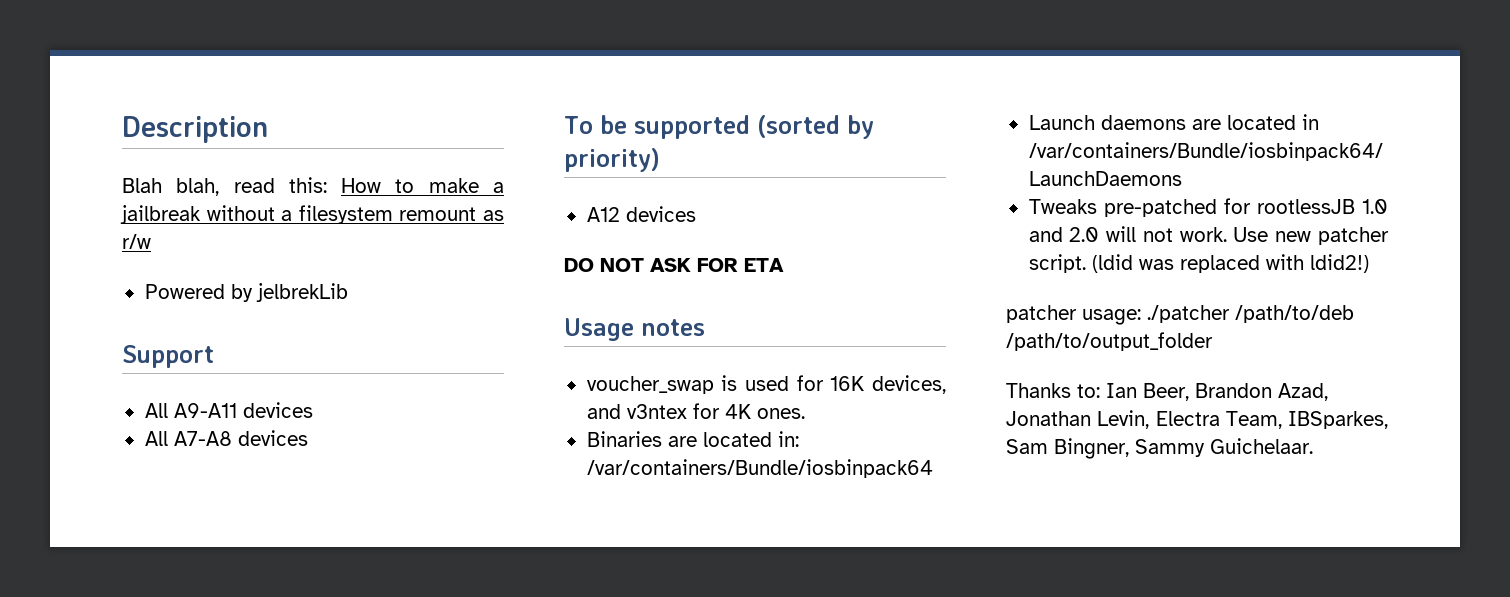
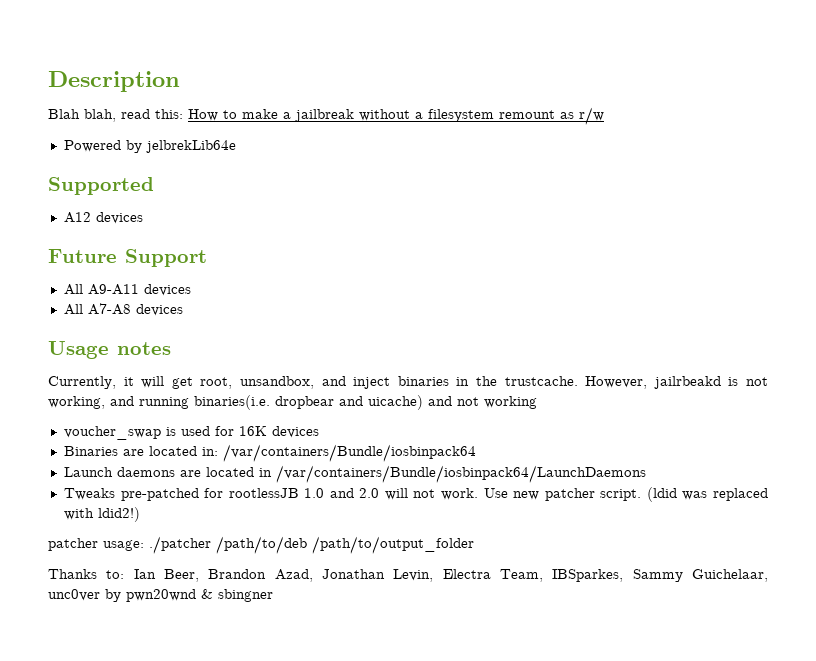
- Powered by jelbrekLib
- Support
+ Powered by jelbrekLib64e
+ Supported
+ A12 devices
+ Future Support
- To be supported (sorted by priority)
- A12 devices
- DO NOT ASK FOR ETA
  Usage notes
+ Currently, it will get root, unsandbox, and inject binaries in the trustcache. However, jailrbeakd is not working, and running binaries(i.e. dropbear and uicache) and not working
- voucher_swap is used for 16K devices, and v3ntex for 4K ones.
+ voucher_swap is used for 16K devices
- Thanks to: Ian Beer, Brandon Azad, Jonathan Levin, Electra Team, IBSparkes, Sam Bingner, Sammy Guichelaar.
+ Thanks to: Ian Beer, Brandon Azad, Jonathan Levin, Electra Team, IBSparkes, Sammy Guichelaar, unc0ver by pwn20wnd & sbingner

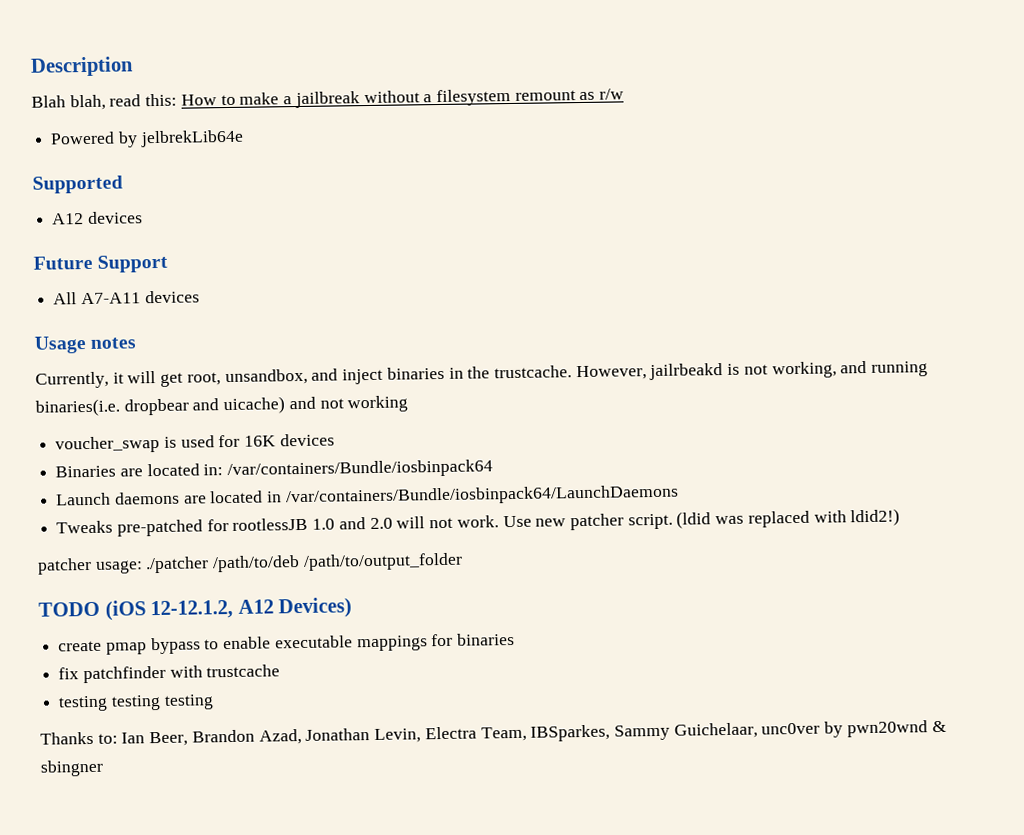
- All A9-A11 devices
- All A7-A8 devices
+ All A7-A11 devices
+ TODO (iOS 12-12.1.2, A12 Devices)
+ create pmap bypass to enable executable mappings for binaries
+ fix patchfinder with trustcache
+ testing testing testing

